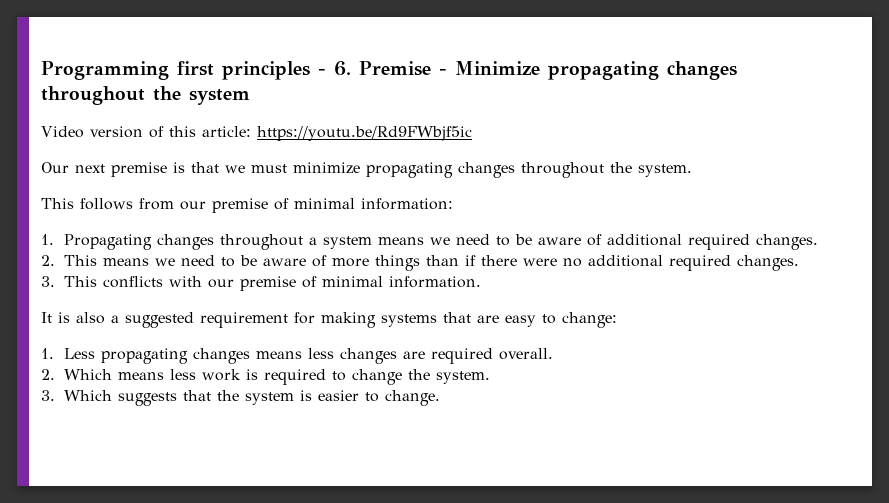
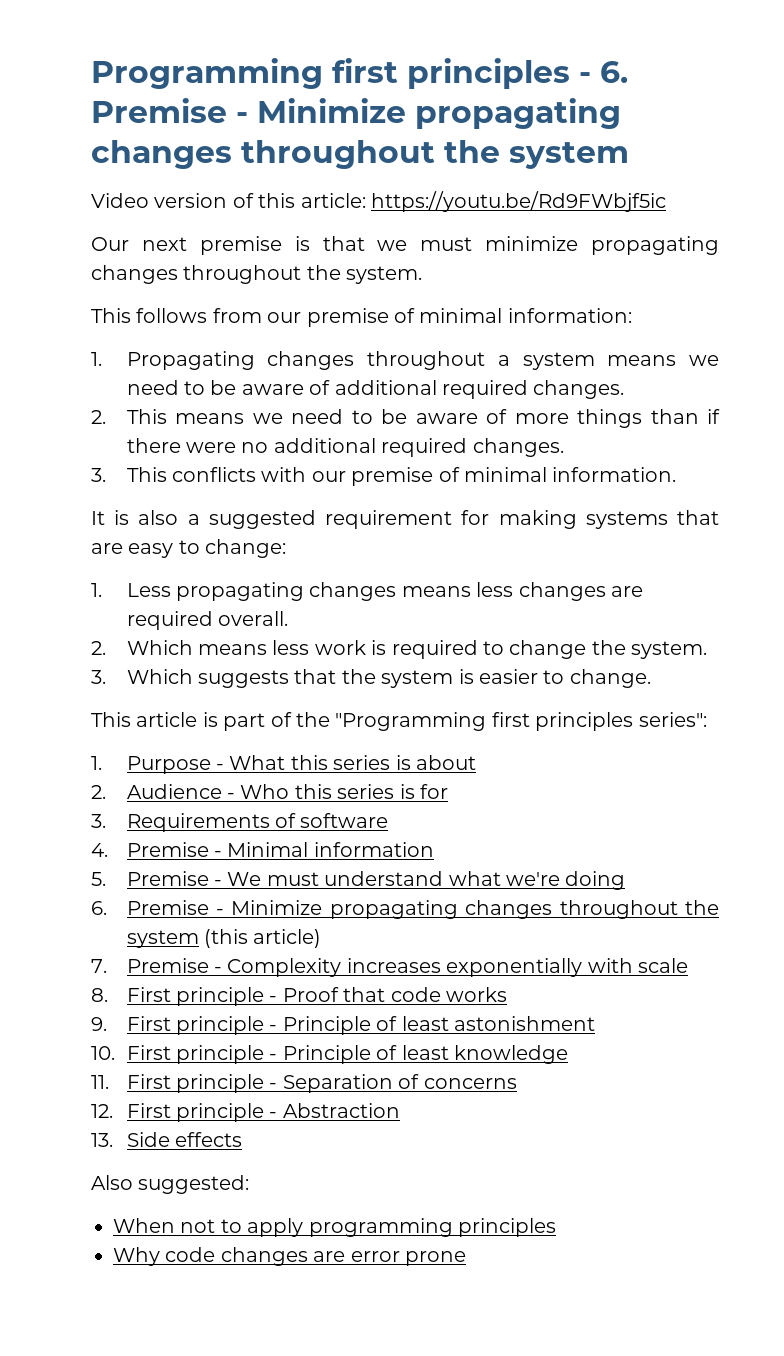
+ This article is part of the "Programming first principles series":
+ 1. Purpose - What this series is about
+ 2. Audience - Who this series is for
+ 3. Requirements of software
+ 4. Premise - Minimal information
+ 5. Premise - We must understand what we're doing
+ 6. Premise - Minimize propagating changes throughout the system (this article)
+ 7. Premise - Complexity increases exponentially with scale
+ 8. First principle - Proof that code works
+ 9. First principle - Principle of least astonishment
+ 10. First principle - Principle of least knowledge
+ 11. First principle - Separation of concerns
+ 12. First principle - Abstraction
+ 13. Side effects
+ Also suggested:
+ When not to apply programming principles
+ Why code changes are error prone

